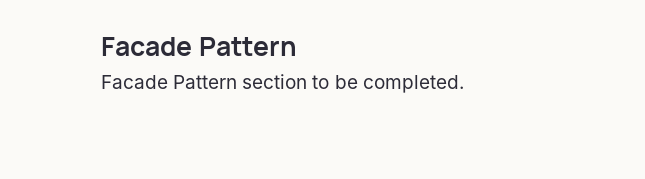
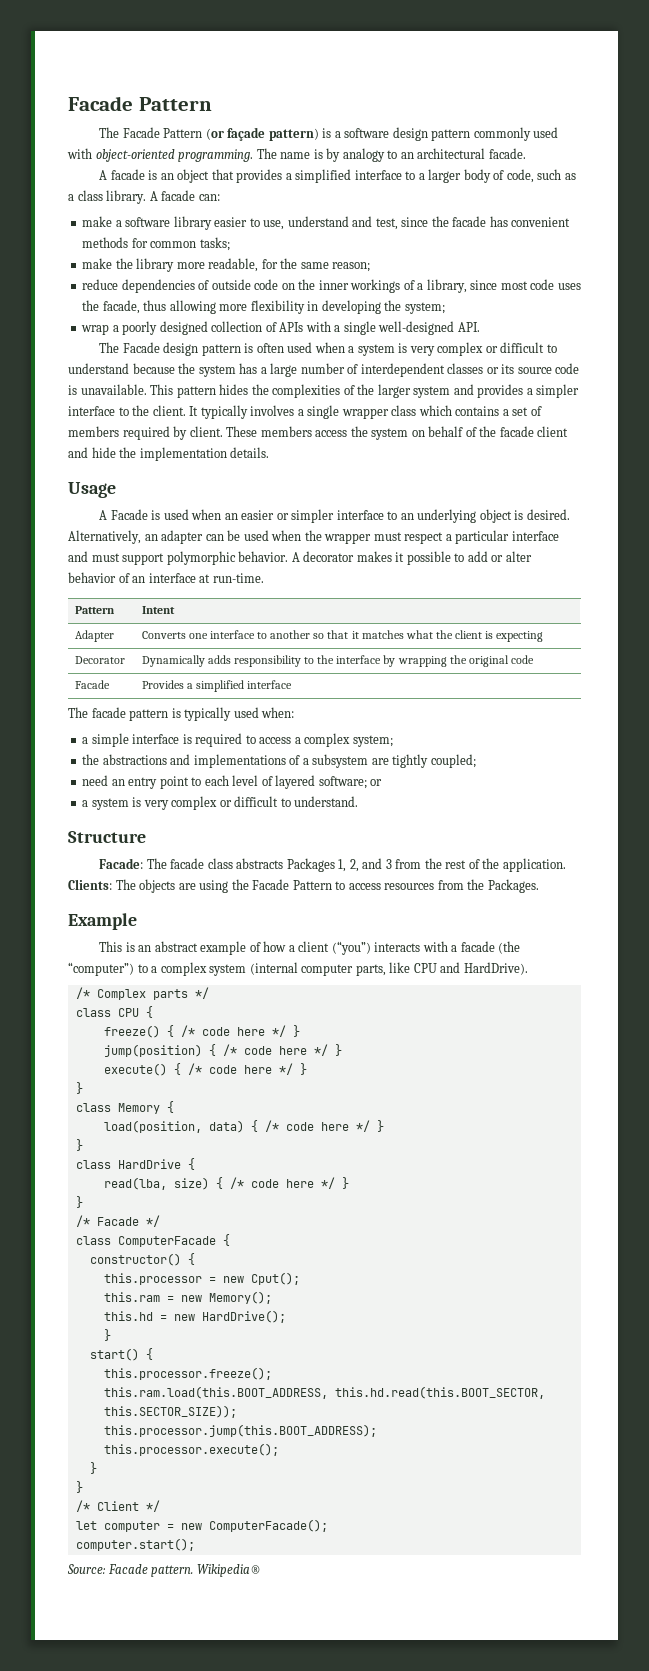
- Facade Pattern section to be completed.
+ The Facade Pattern (or façade pattern) is a software design pattern commonly used with object-oriented programming. The name is by analogy to an architectural facade.
+ A facade is an object that provides a simplified interface to a larger body of code, such as a class library. A facade can:
+ make a software library easier to use, understand and test, since the facade has convenient methods for common tasks;
+ make the library more readable, for the same reason;
+ reduce dependencies of outside code on the inner workings of a library, since most code uses the facade, thus allowing more flexibility in developing the system;
+ wrap a poorly designed collection of APIs with a single well-designed API.
+ The Facade design pattern is often used when a system is very complex or difficult to understand because the system has a large number of interdependent classes or its source code is unavailable. This pattern hides the complexities of the larger system and provides a simpler interface to the client. It typically involves a single wrapper class which contains a set of members required by client. These members access the system on behalf of the facade client and hide the implementation details.
+ Usage
+ A Facade is used when an easier or simpler interface to an underlying object is desired. Alternatively, an adapter can be used when the wrapper must respect a particular interface and must support polymorphic behavior. A decorator makes it possible to add or alter behavior of an interface at run-time.
+ Pattern | Intent
+ Adapter | Converts one interface to another so that it matches what the client is expecting
+ Decorator | Dynamically adds responsibility to the interface by wrapping the original code
+ Facade | Provides a simplified interface
+ The facade pattern is typically used when:
+ a simple interface is required to access a complex system;
+ the abstractions and implementations of a subsystem are tightly coupled;
+ need an entry point to each level of layered software; or
+ a system is very complex or difficult to understand.
+ Structure
+ Facade: The facade class abstracts Packages 1, 2, and 3 from the rest of the application. Clients: The objects are using the Facade Pattern to access resources from the Packages.
+ Example
+ This is an abstract example of how a client (“you”) interacts with a facade (the “computer”) to a complex system (internal computer parts, like CPU and HardDrive).
+ /* Complex parts */
+ class CPU {
+ freeze() { /* code here */ }
+ jump(position) { /* code here */ }
+ execute() { /* code here */ }
+ }
+ class Memory {
+ load(position, data) { /* code here */ }
+ }
+ class HardDrive {
+ read(lba, size) { /* code here */ }
+ }
+ /* Facade */
+ class ComputerFacade {
+ constructor() {
+ this.processor = new Cput();
+ this.ram = new Memory();
+ this.hd = new HardDrive();
+ }
+ start() {
+ this.processor.freeze();
+ this.ram.load(this.BOOT_ADDRESS, this.hd.read(this.BOOT_SECTOR, this.SECTOR_SIZE));
+ this.processor.jump(this.BOOT_ADDRESS);
+ this.processor.execute();
+ }
+ }
+ /* Client */
+ let computer = new ComputerFacade();
+ computer.start();
+ Source: Facade pattern. Wikipedia®

